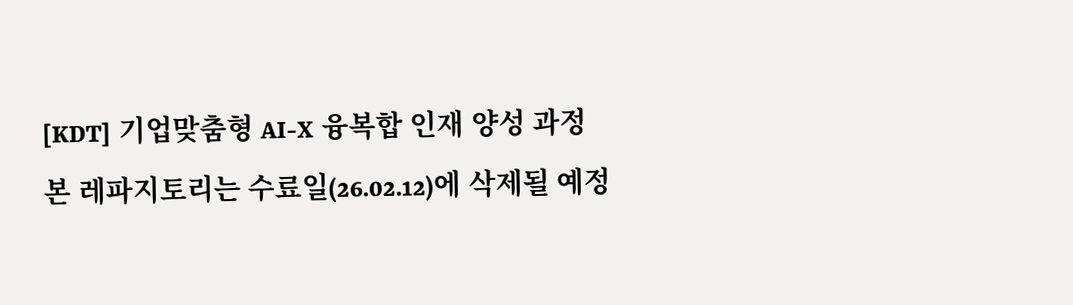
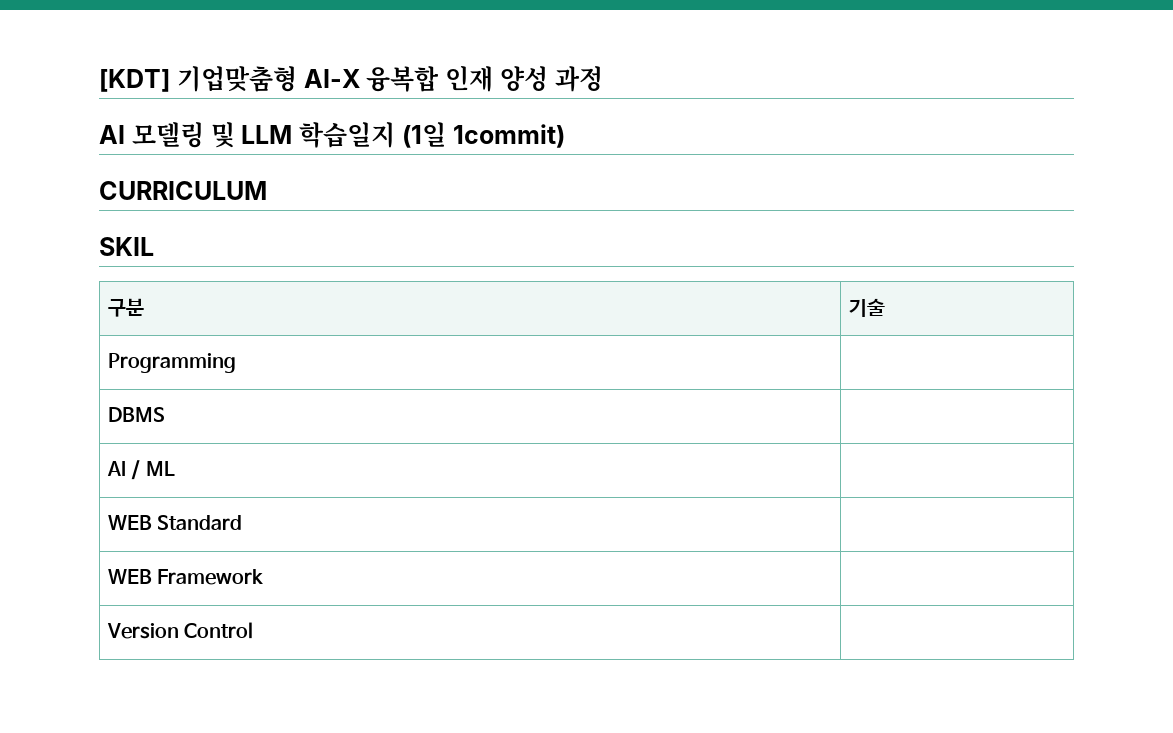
- 본 레파지토리는 수료일(26.02.12)에 삭제될 예정
+ AI 모델링 및 LLM 학습일지 (1일 1commit)
+ CURRICULUM
+ SKIL
+ 구분 | 기술
+ Programming |
+ DBMS |
+ AI / ML |
+ WEB Standard |
+ WEB Framework |
+ Version Control |

